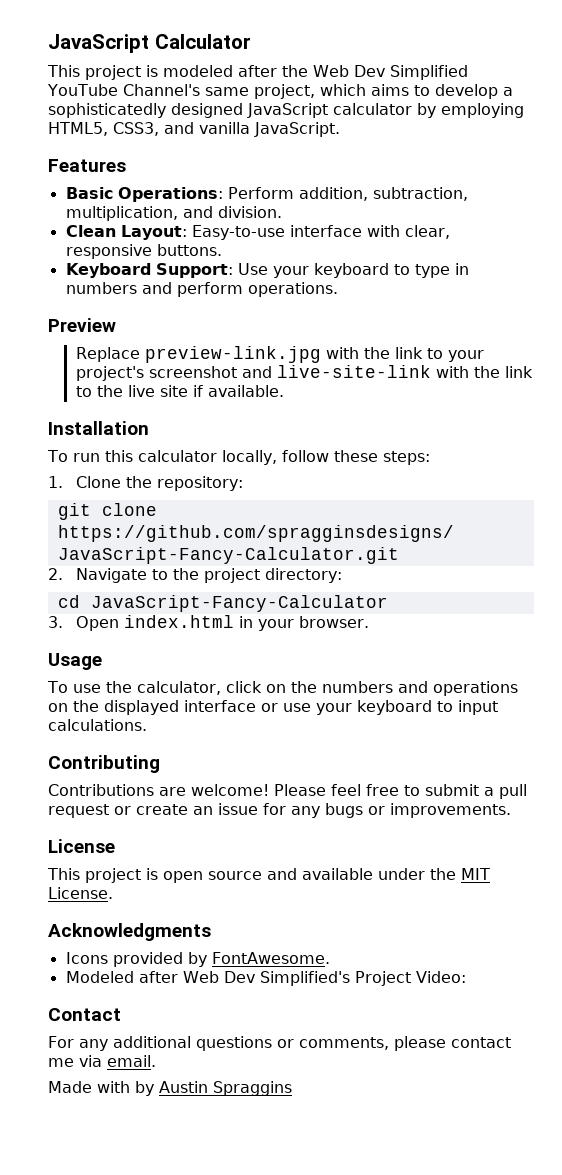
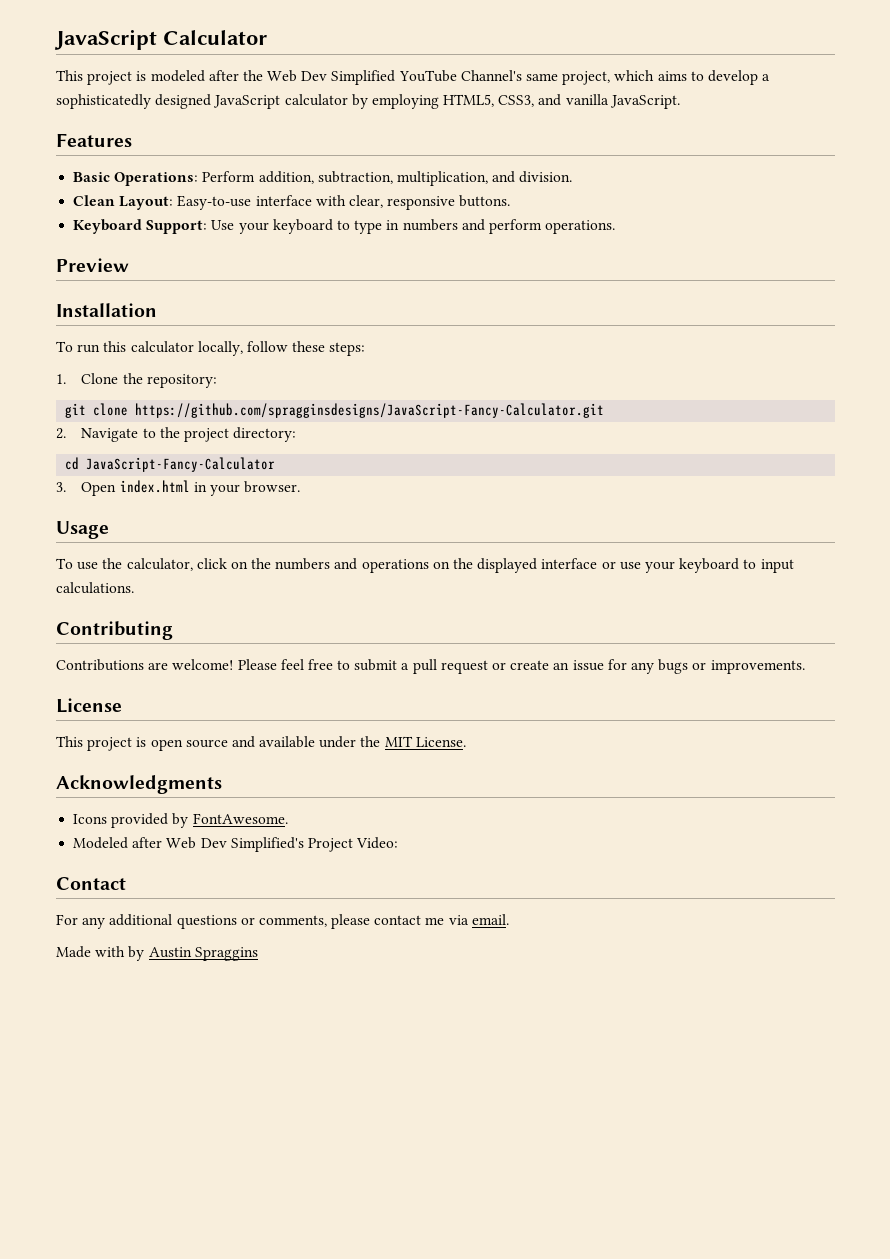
- Replace preview-link.jpg with the link to your project's screenshot and live-site-link with the link to the live site if available.

